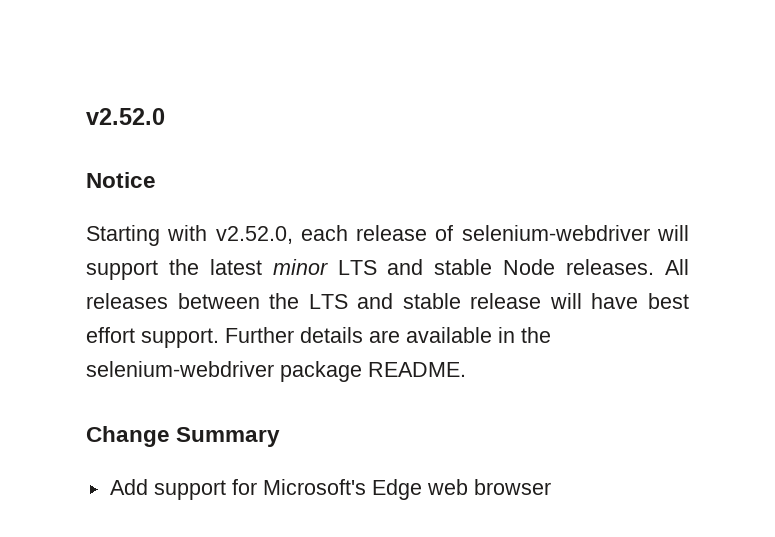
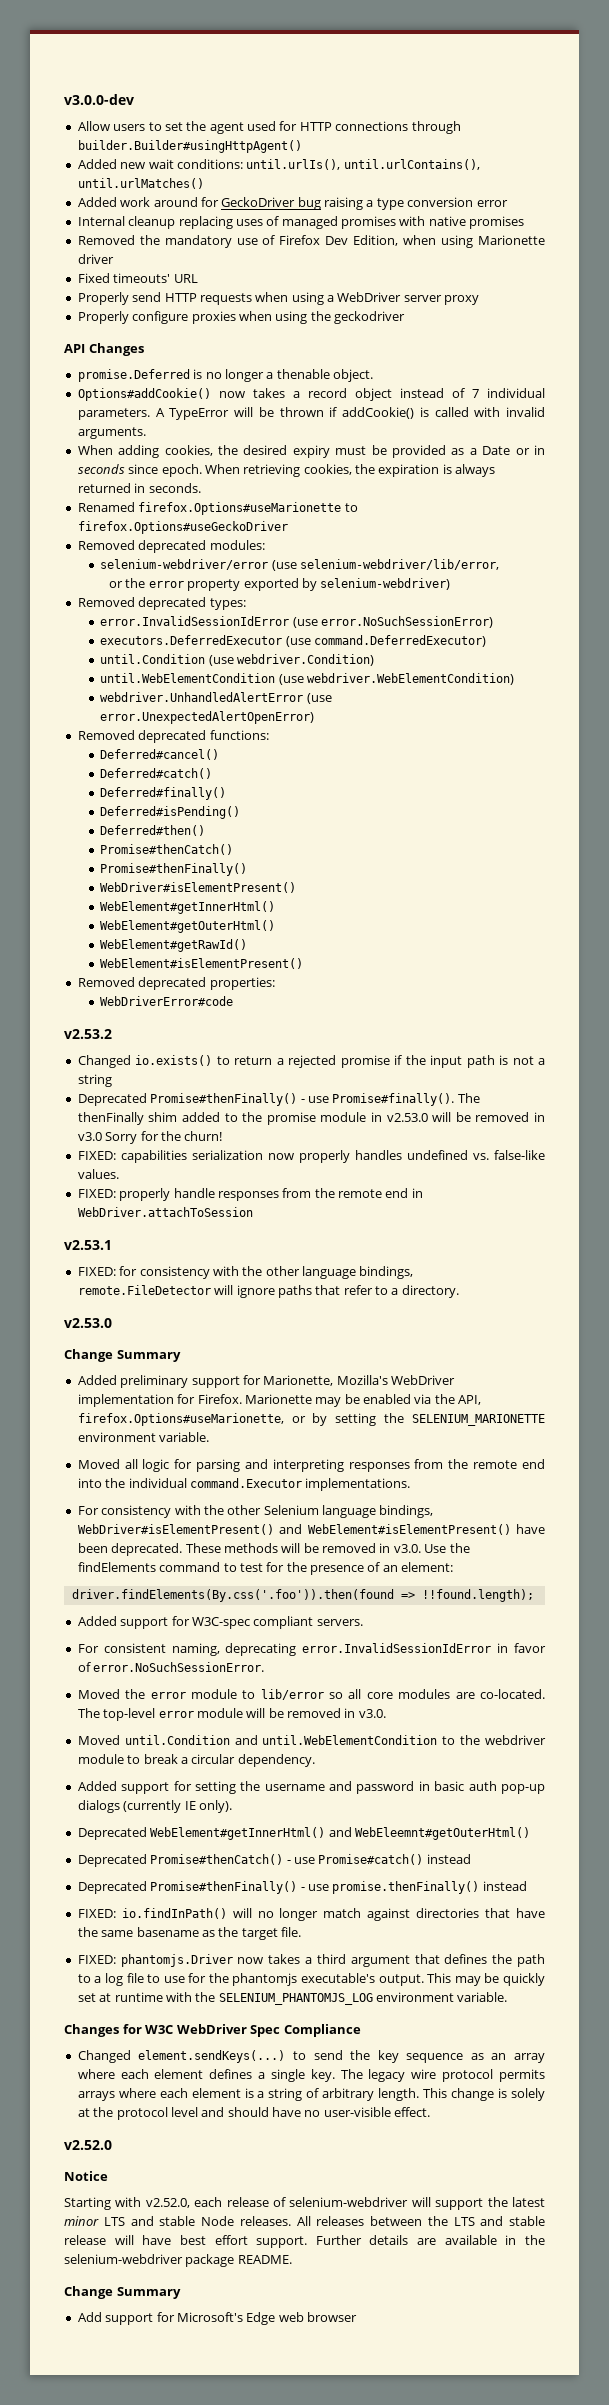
+ v3.0.0-dev
+ Allow users to set the agent used for HTTP connections through builder.Builder#usingHttpAgent()
+ Added new wait conditions: until.urlIs(), until.urlContains(), until.urlMatches()
+ Added work around for GeckoDriver bug raising a type conversion error
+ Internal cleanup replacing uses of managed promises with native promises
+ Removed the mandatory use of Firefox Dev Edition, when using Marionette driver
+ Fixed timeouts' URL
+ Properly send HTTP requests when using a WebDriver server proxy
+ Properly configure proxies when using the geckodriver
+ API Changes
+ promise.Deferred is no longer a thenable object.
+ Options#addCookie() now takes a record object instead of 7 individual parameters. A TypeError will be thrown if addCookie() is called with invalid arguments.
+ When adding cookies, the desired expiry must be provided as a Date or in seconds since epoch. When retrieving cookies, the expiration is always returned in seconds.
+ Renamed firefox.Options#useMarionette to firefox.Options#useGeckoDriver
+ Removed deprecated modules:
+ selenium-webdriver/error (use selenium-webdriver/lib/error,
+ or the error property exported by selenium-webdriver)
+ Removed deprecated types:
+ error.InvalidSessionIdError (use error.NoSuchSessionError)
+ executors.DeferredExecutor (use command.DeferredExecutor)
+ until.Condition (use webdriver.Condition)
+ until.WebElementCondition (use webdriver.WebElementCondition)
+ webdriver.UnhandledAlertError (use error.UnexpectedAlertOpenError)
+ Removed deprecated functions:
+ Deferred#cancel()
+ Deferred#catch()
+ Deferred#finally()
+ Deferred#isPending()
+ Deferred#then()
+ Promise#thenCatch()
+ Promise#thenFinally()
+ WebDriver#isElementPresent()
+ WebElement#getInnerHtml()
+ WebElement#getOuterHtml()
+ WebElement#getRawId()
+ WebElement#isElementPresent()
+ Removed deprecated properties:
+ WebDriverError#code
+ v2.53.2
+ Changed io.exists() to return a rejected promise if the input path is not a string
+ Deprecated Promise#thenFinally() - use Promise#finally(). The thenFinally shim added to the promise module in v2.53.0 will be removed in v3.0 Sorry for the churn!
+ FIXED: capabilities serialization now properly handles undefined vs. false-like values.
+ FIXED: properly handle responses from the remote end in WebDriver.attachToSession
+ v2.53.1
+ FIXED: for consistency with the other language bindings, remote.FileDetector will ignore paths that refer to a directory.
+ v2.53.0
+ Change Summary
+ Added preliminary support for Marionette, Mozilla's WebDriver implementation for Firefox. Marionette may be enabled via the API, firefox.Options#useMarionette, or by setting the SELENIUM_MARIONETTE environment variable.
+ Moved all logic for parsing and interpreting responses from the remote end into the individual command.Executor implementations.
+ For consistency with the other Selenium language bindings, WebDriver#isElementPresent() and WebElement#isElementPresent() have been deprecated. These methods will be removed in v3.0. Use the findElements command to test for the presence of an element:
+ driver.findElements(By.css('.foo')).then(found => !!found.length);
+ Added support for W3C-spec compliant servers.
+ For consistent naming, deprecating error.InvalidSessionIdError in favor of error.NoSuchSessionError.
+ Moved the error module to lib/error so all core modules are co-located. The top-level error module will be removed in v3.0.
+ Moved until.Condition and until.WebElementCondition to the webdriver module to break a circular dependency.
+ Added support for setting the username and password in basic auth pop-up dialogs (currently IE only).
+ Deprecated WebElement#getInnerHtml() and WebEleemnt#getOuterHtml()
+ Deprecated Promise#thenCatch() - use Promise#catch() instead
+ Deprecated Promise#thenFinally() - use promise.thenFinally() instead
+ FIXED: io.findInPath() will no longer match against directories that have the same basename as the target file.
+ FIXED: phantomjs.Driver now takes a third argument that defines the path to a log file to use for the phantomjs executable's output. This may be quickly set at runtime with the SELENIUM_PHANTOMJS_LOG environment variable.
+ Changes for W3C WebDriver Spec Compliance
+ Changed element.sendKeys(...) to send the key sequence as an array where each element defines a single key. The legacy wire protocol permits arrays where each element is a string of arbitrary length. This change is solely at the protocol level and should have no user-visible effect.

